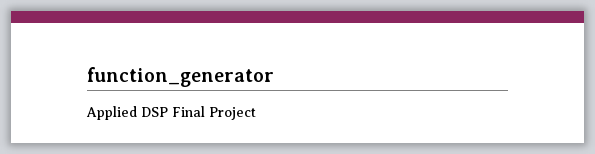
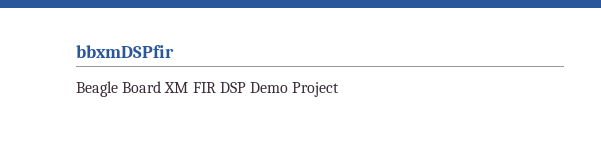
- function_generator
- Applied DSP Final Project
+ bbxmDSPfir
+ Beagle Board XM FIR DSP Demo Project

